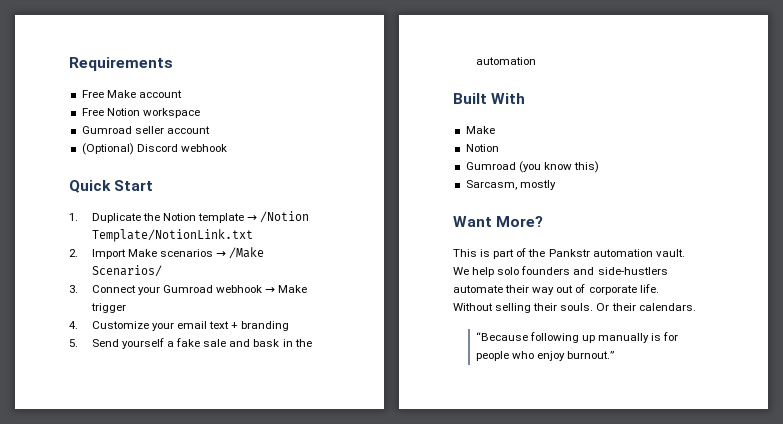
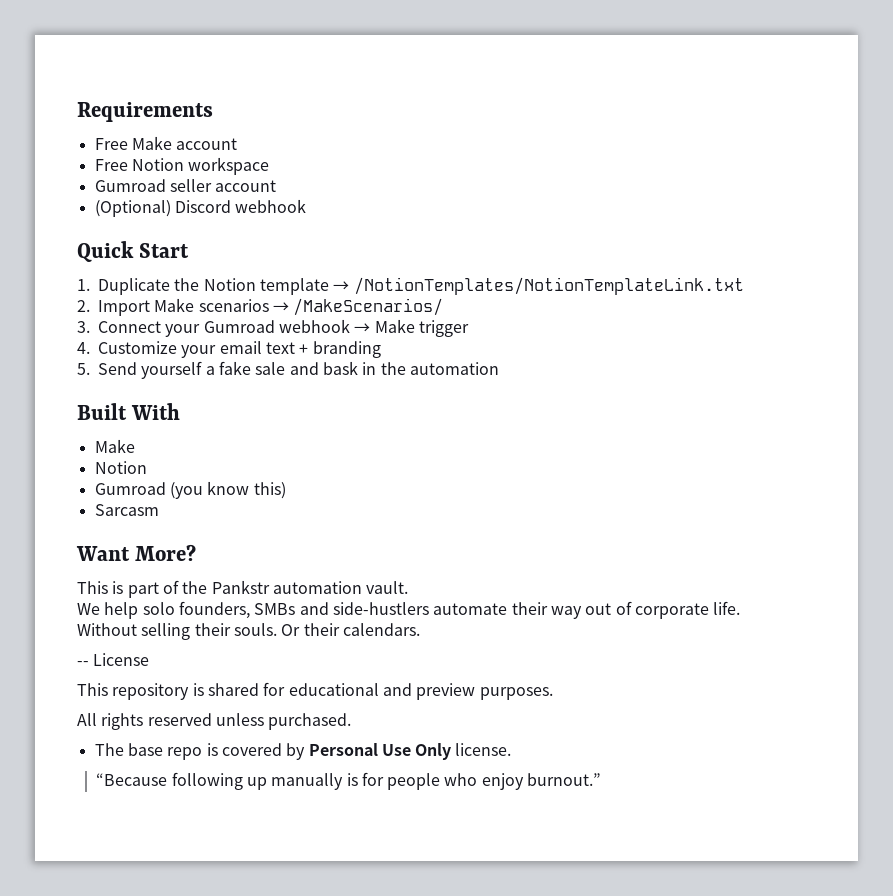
- 1. Duplicate the Notion template → /Notion Template/NotionLink.txt
+ 1. Duplicate the Notion template → /NotionTemplates/NotionTemplateLink.txt
- 2. Import Make scenarios → /Make Scenarios/
+ 2. Import Make scenarios → /MakeScenarios/
- Sarcasm, mostly
+ Sarcasm
- We help solo founders and side-hustlers automate their way out of corporate life.
+ We help solo founders, SMBs and side-hustlers automate their way out of corporate life.
+ -- License
+ This repository is shared for educational and preview purposes.
+ All rights reserved unless purchased.
+ The base repo is covered by Personal Use Only license.

